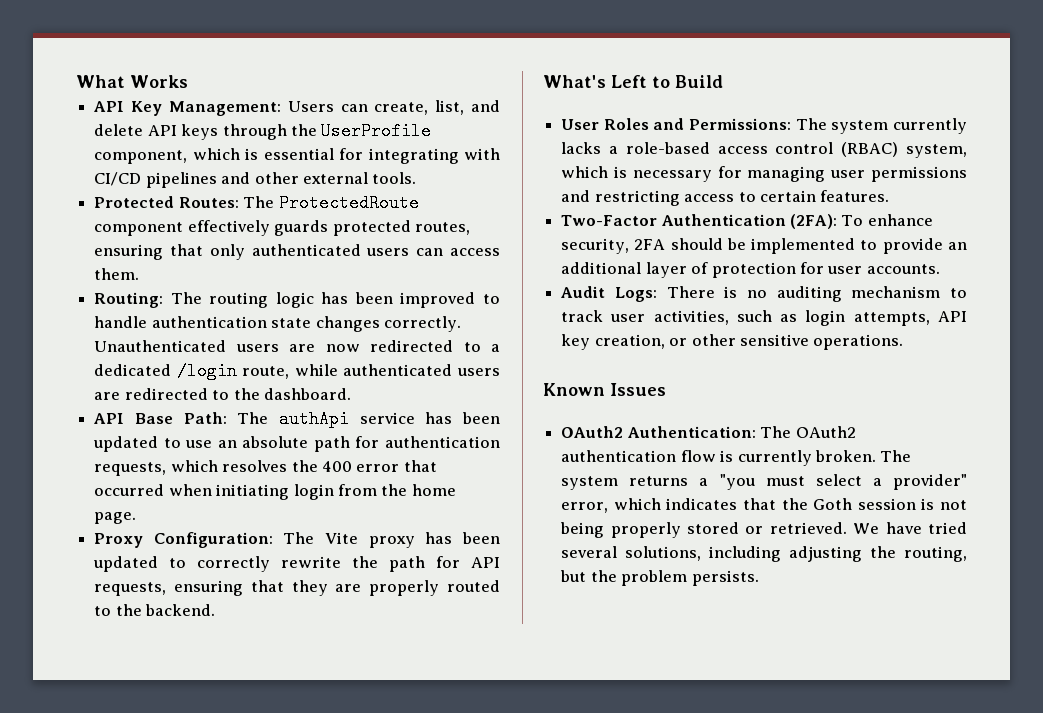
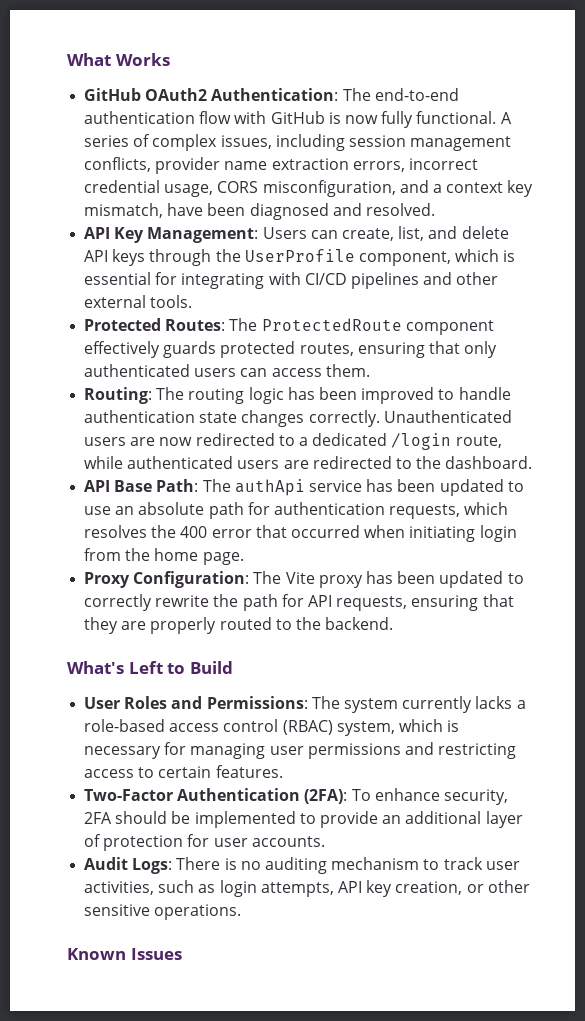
+ GitHub OAuth2 Authentication: The end-to-end authentication flow with GitHub is now fully functional. A series of complex issues, including session management conflicts, provider name extraction errors, incorrect credential usage, CORS misconfiguration, and a context key mismatch, have been diagnosed and resolved.
- OAuth2 Authentication: The OAuth2 authentication flow is currently broken. The system returns a "you must select a provider" error, which indicates that the Goth session is not being properly stored or retrieved. We have tried several solutions, including adjusting the routing, but the problem persists.

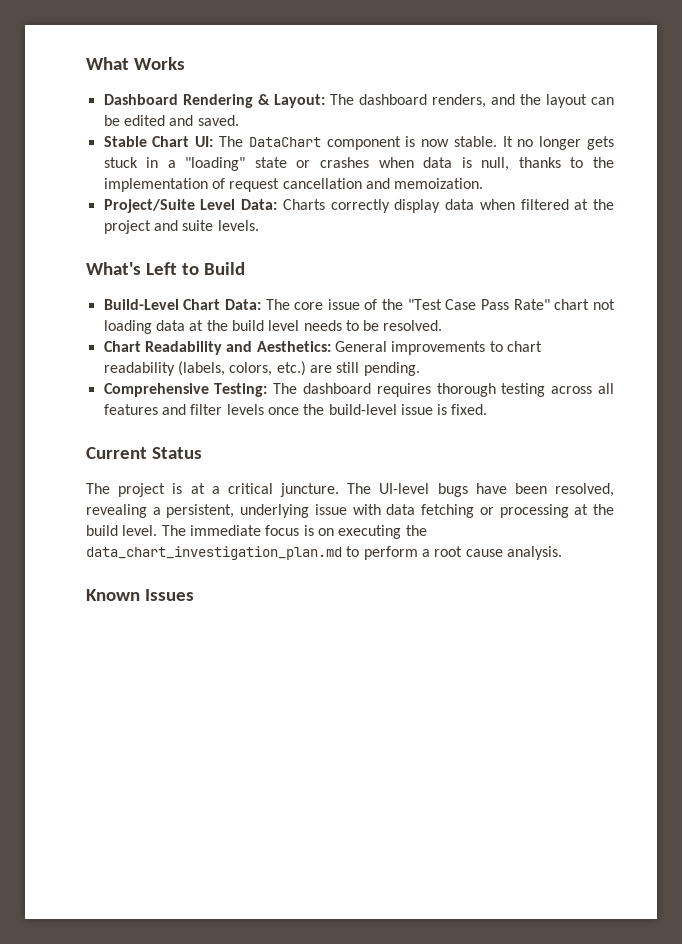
- GitHub OAuth2 Authentication: The end-to-end authentication flow with GitHub is now fully functional. A series of complex issues, including session management conflicts, provider name extraction errors, incorrect credential usage, CORS misconfiguration, and a context key mismatch, have been diagnosed and resolved.
- API Key Management: Users can create, list, and delete API keys through the UserProfile component, which is essential for integrating with CI/CD pipelines and other external tools.
- Protected Routes: The ProtectedRoute component effectively guards protected routes, ensuring that only authenticated users can access them.
- Routing: The routing logic has been improved to handle authentication state changes correctly. Unauthenticated users are now redirected to a dedicated /login route, while authenticated users are redirected to the dashboard.
- API Base Path: The authApi service has been updated to use an absolute path for authentication requests, which resolves the 400 error that occurred when initiating login from the home page.
- Proxy Configuration: The Vite proxy has been updated to correctly rewrite the path for API requests, ensuring that they are properly routed to the backend.
+ Dashboard Rendering & Layout: The dashboard renders, and the layout can be edited and saved.
+ Stable Chart UI: The DataChart component is now stable. It no longer gets stuck in a "loading" state or crashes when data is null, thanks to the implementation of request cancellation and memoization.
+ Project/Suite Level Data: Charts correctly display data when filtered at the project and suite levels.
  What's Left to Build
- User Roles and Permissions: The system currently lacks a role-based access control (RBAC) system, which is necessary for managing user permissions and restricting access to certain features.
- Two-Factor Authentication (2FA): To enhance security, 2FA should be implemented to provide an additional layer of protection for user accounts.
- Audit Logs: There is no auditing mechanism to track user activities, such as login attempts, API key creation, or other sensitive operations.
+ Build-Level Chart Data: The core issue of the "Test Case Pass Rate" chart not loading data at the build level needs to be resolved.
+ Chart Readability and Aesthetics: General improvements to chart readability (labels, colors, etc.) are still pending.
+ Comprehensive Testing: The dashboard requires thorough testing across all features and filter levels once the build-level issue is fixed.
+ Current Status
+ The project is at a critical juncture. The UI-level bugs have been resolved, revealing a persistent, underlying issue with data fetching or processing at the build level. The immediate focus is on executing the data_chart_investigation_plan.md to perform a root cause analysis.

